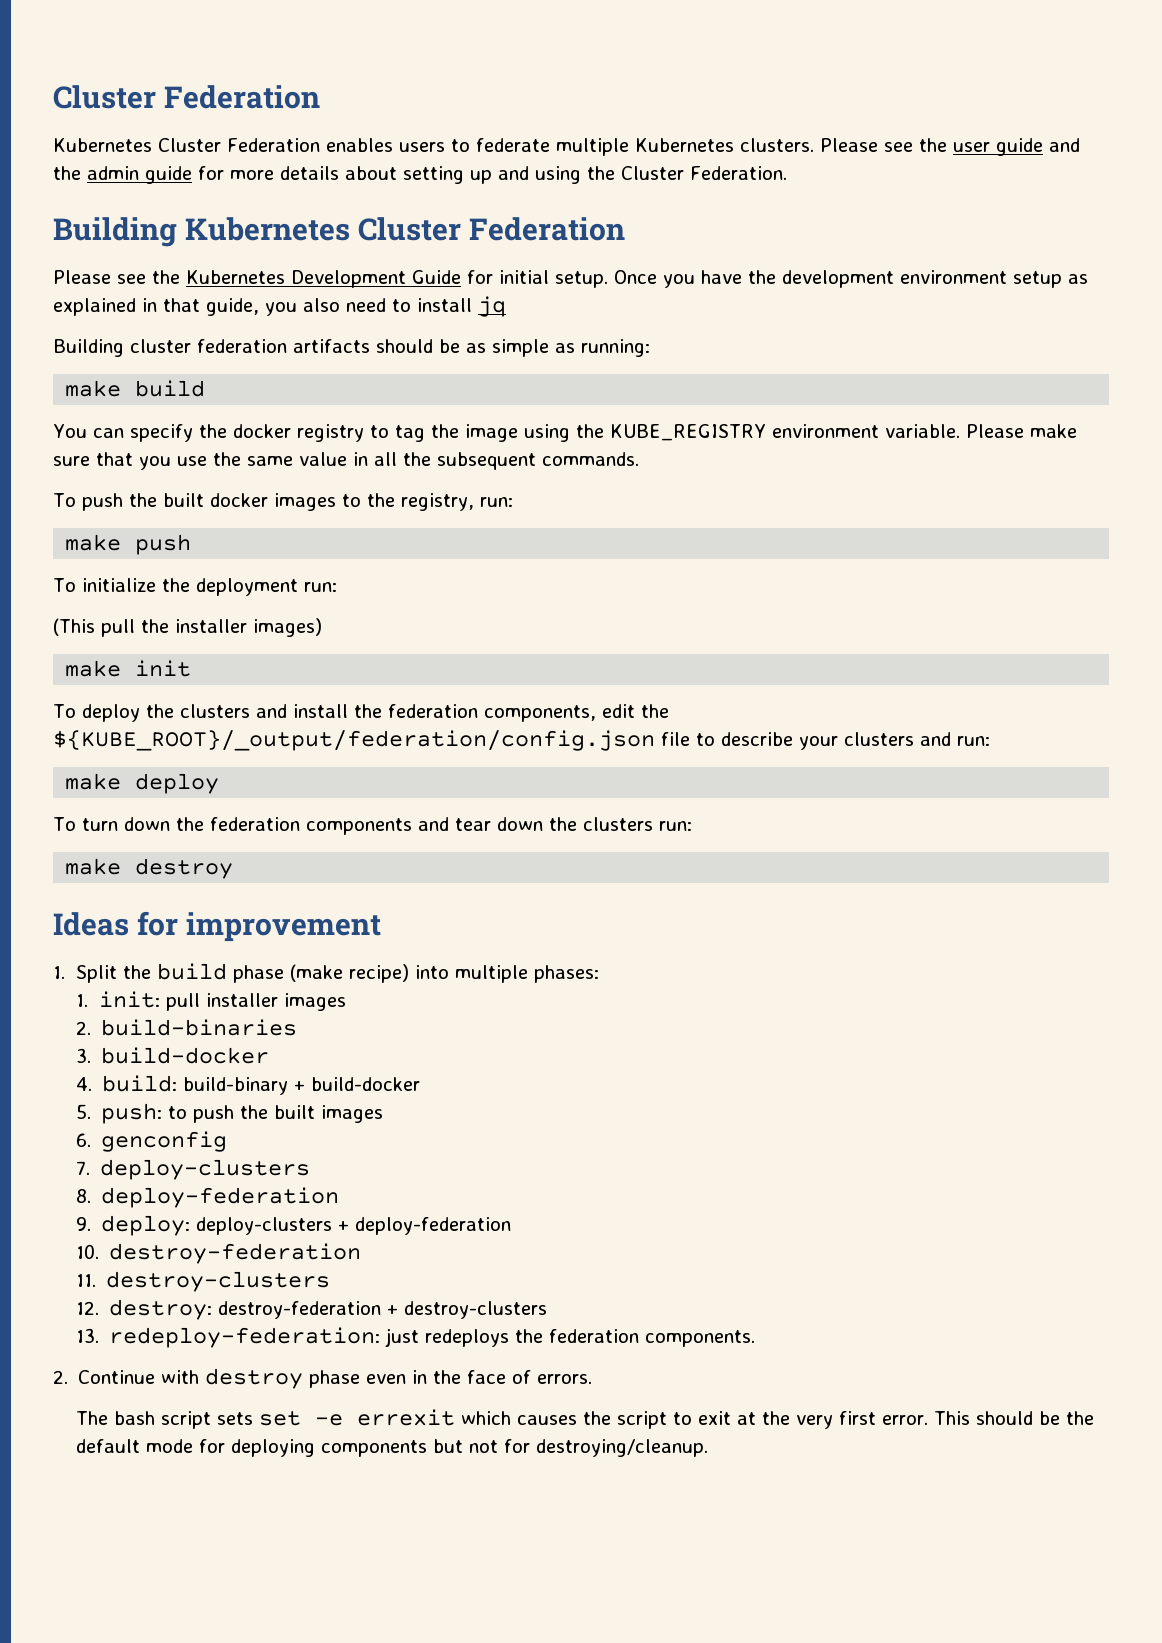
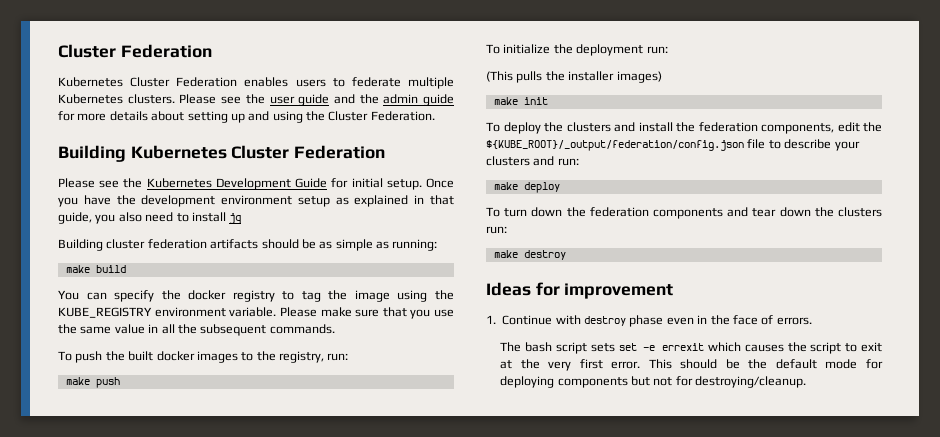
- (This pull the installer images)
+ (This pulls the installer images)
- 1. Split the build phase (make recipe) into multiple phases:
- 1. init: pull installer images
- 2. build-binaries
- 3. build-docker
- 4. build: build-binary + build-docker
- 5. push: to push the built images
- 6. genconfig
- 7. deploy-clusters
- 8. deploy-federation
- 9. deploy: deploy-clusters + deploy-federation
- 10. destroy-federation
- 11. destroy-clusters
- 12. destroy: destroy-federation + destroy-clusters
- 13. redeploy-federation: just redeploys the federation components.
- 2. Continue with destroy phase even in the face of errors.
+ 1. Continue with destroy phase even in the face of errors.

